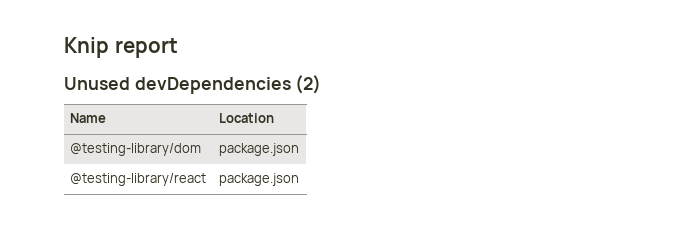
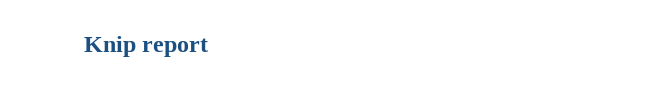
- Unused devDependencies (2)
- Name | Location
- @testing-library/dom | package.json
- @testing-library/react | package.json

